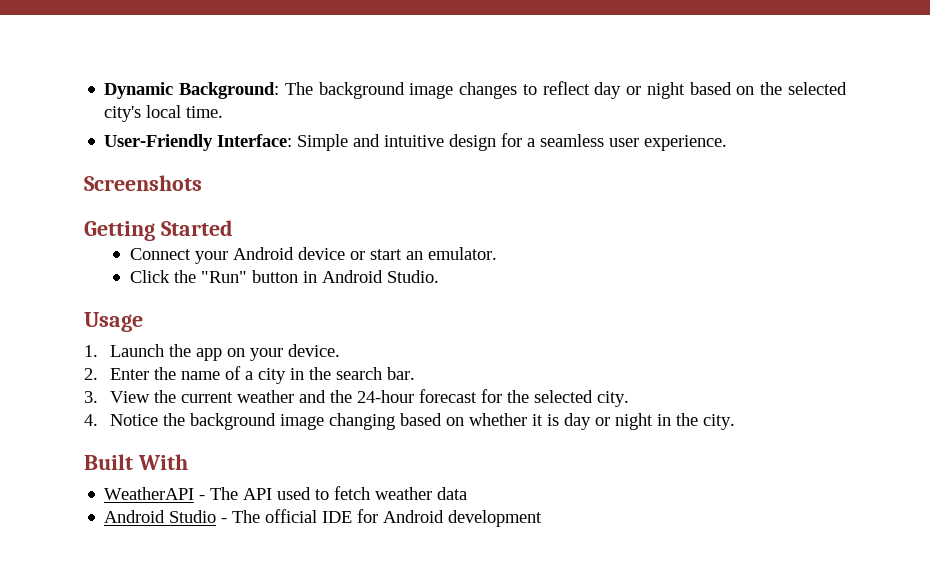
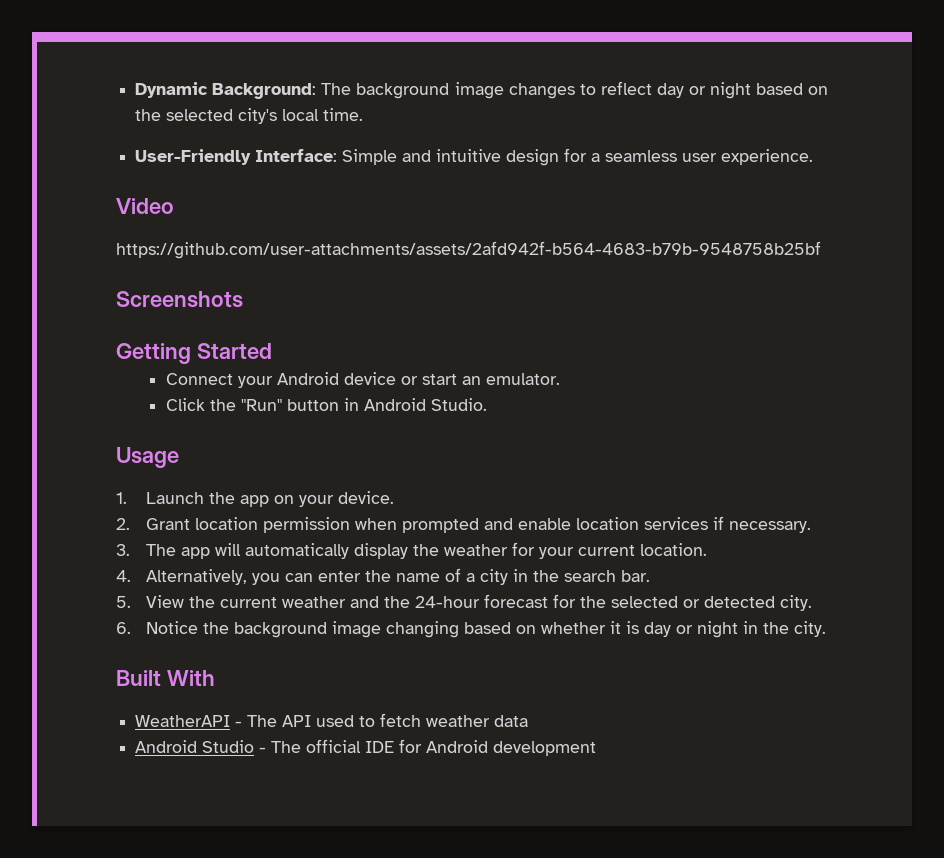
+ Video
+ https://github.com/user-attachments/assets/2afd942f-b564-4683-b79b-9548758b25bf
- 2. Enter the name of a city in the search bar.
+ 2. Grant location permission when prompted and enable location services if necessary.
+ 3. The app will automatically display the weather for your current location.
+ 4. Alternatively, you can enter the name of a city in the search bar.
- 3. View the current weather and the 24-hour forecast for the selected city.
- 4. Notice the background image changing based on whether it is day or night in the city.
+ 5. View the current weather and the 24-hour forecast for the selected or detected city.
+ 6. Notice the background image changing based on whether it is day or night in the city.

